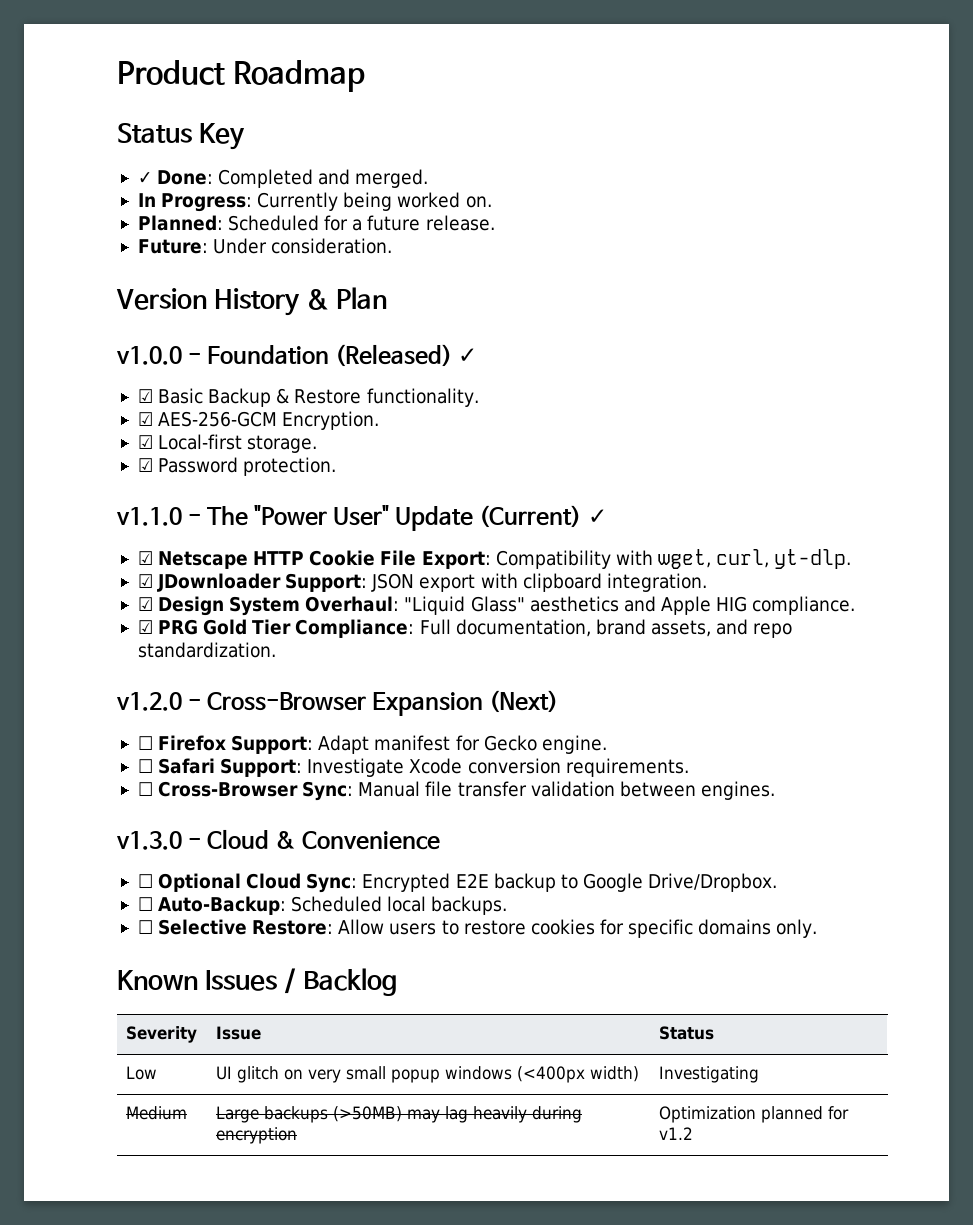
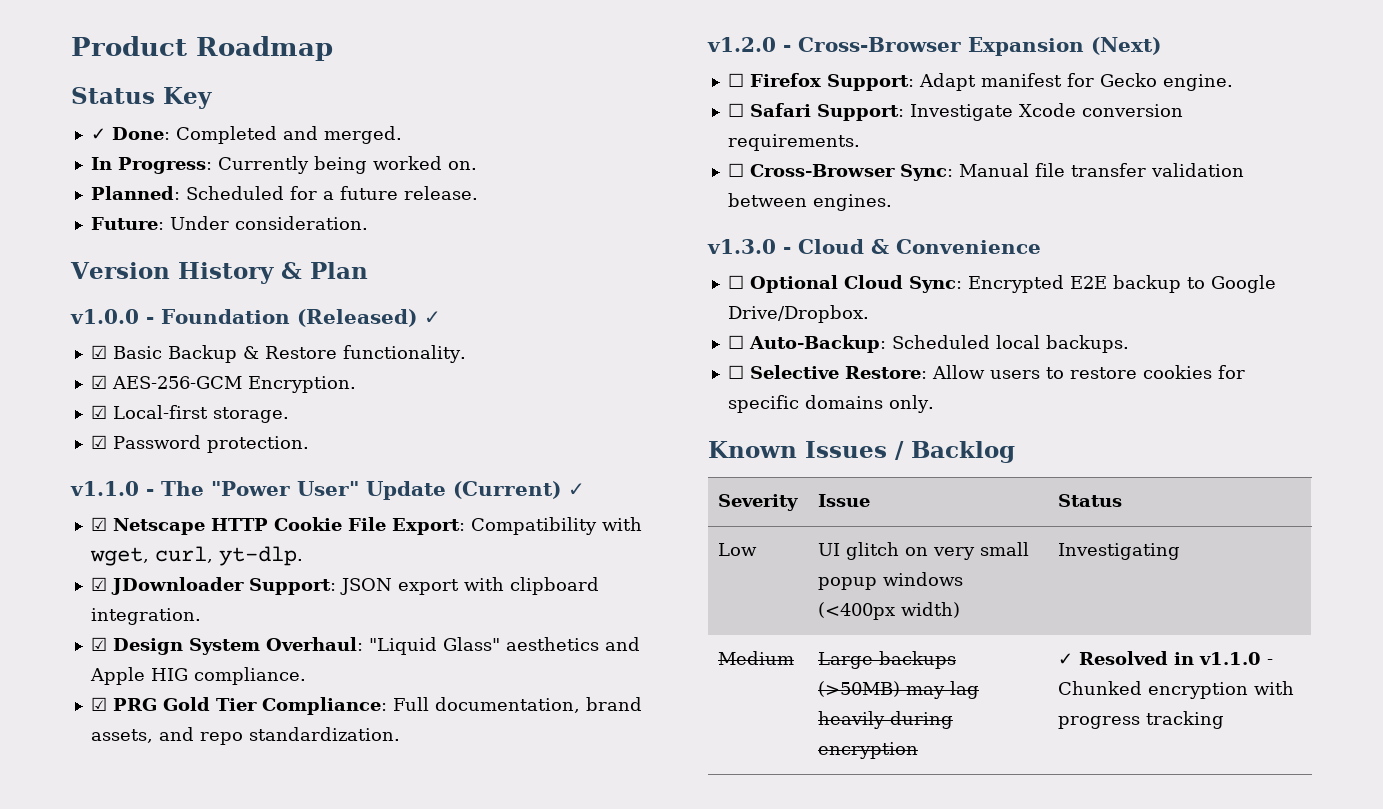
- Medium | Large backups (>50MB) may lag heavily during encryption | Optimization planned for v1.2
+ Medium | Large backups (>50MB) may lag heavily during encryption | ✓ Resolved in v1.1.0 - Chunked encryption with progress tracking

